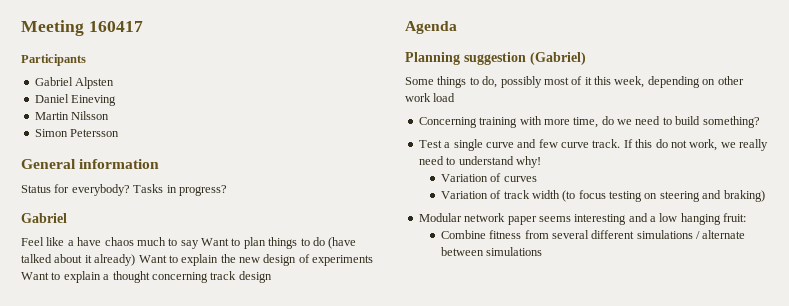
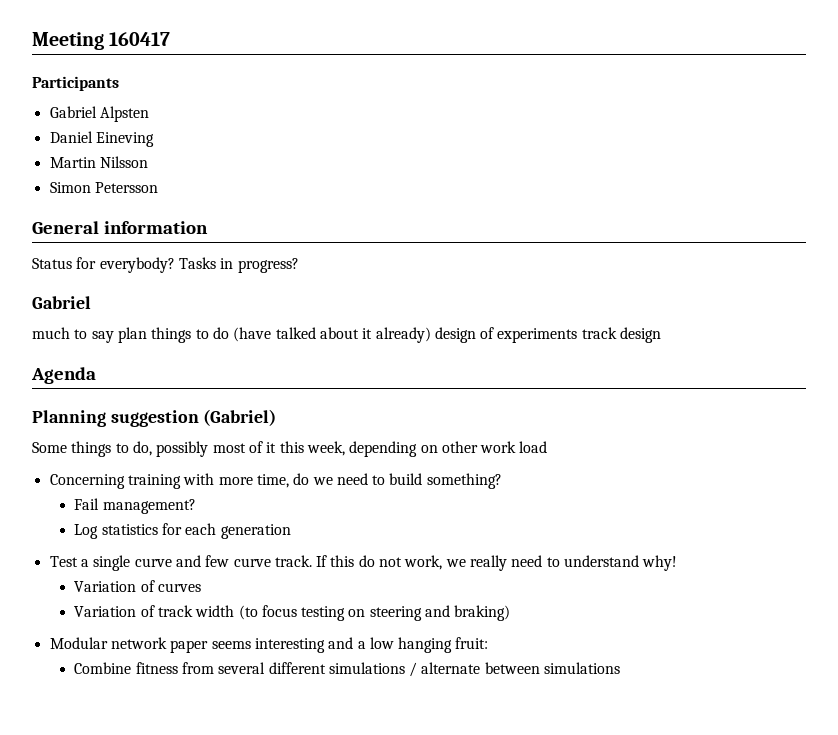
- Feel like a have chaos much to say Want to plan things to do (have talked about it already) Want to explain the new design of experiments Want to explain a thought concerning track design
+ much to say plan things to do (have talked about it already) design of experiments track design
+ Fail management?
+ Log statistics for each generation

